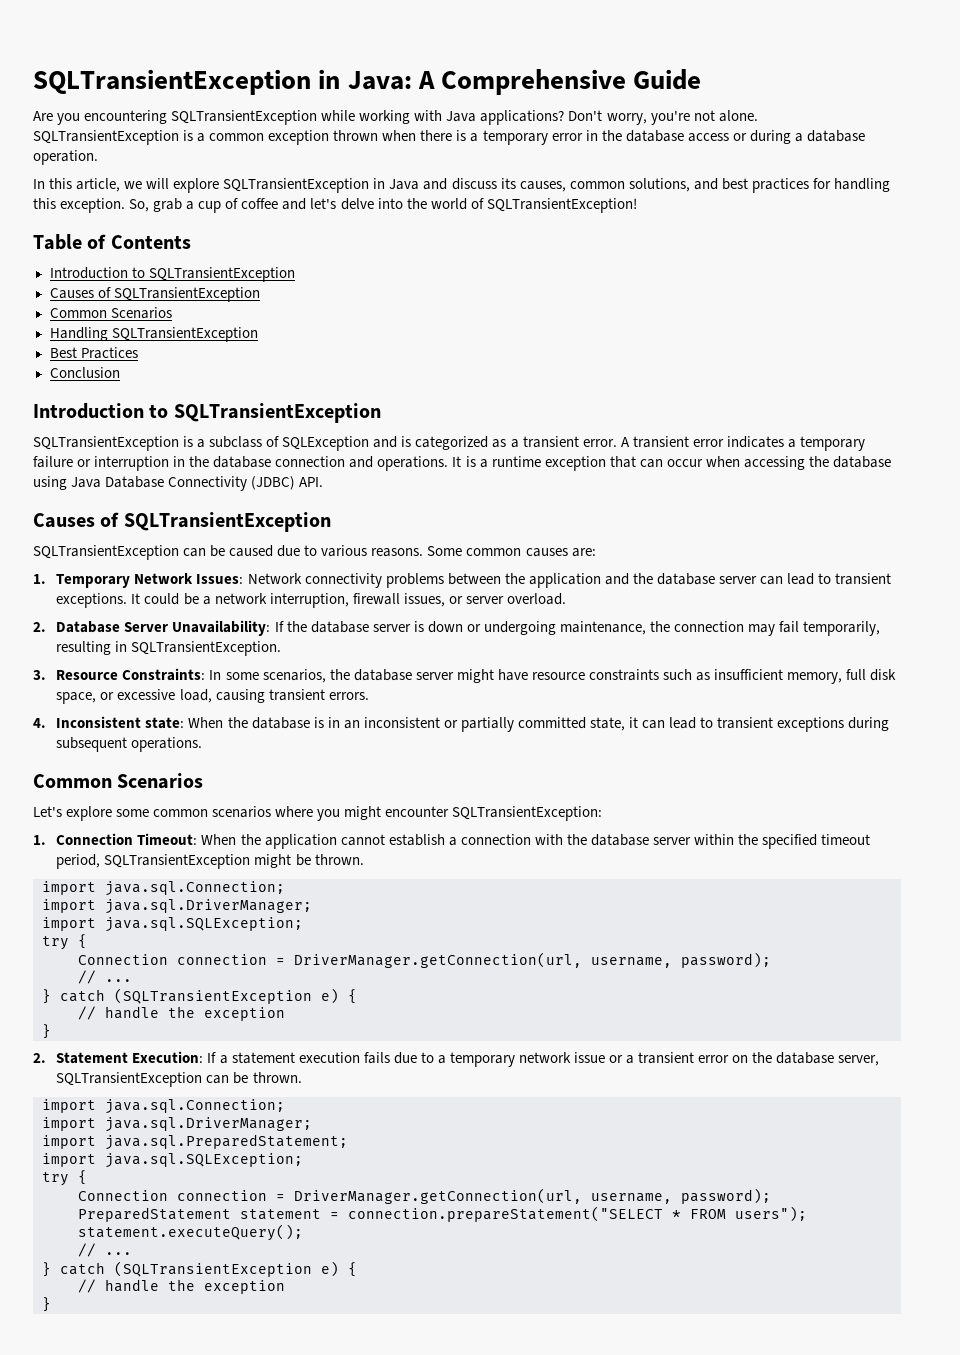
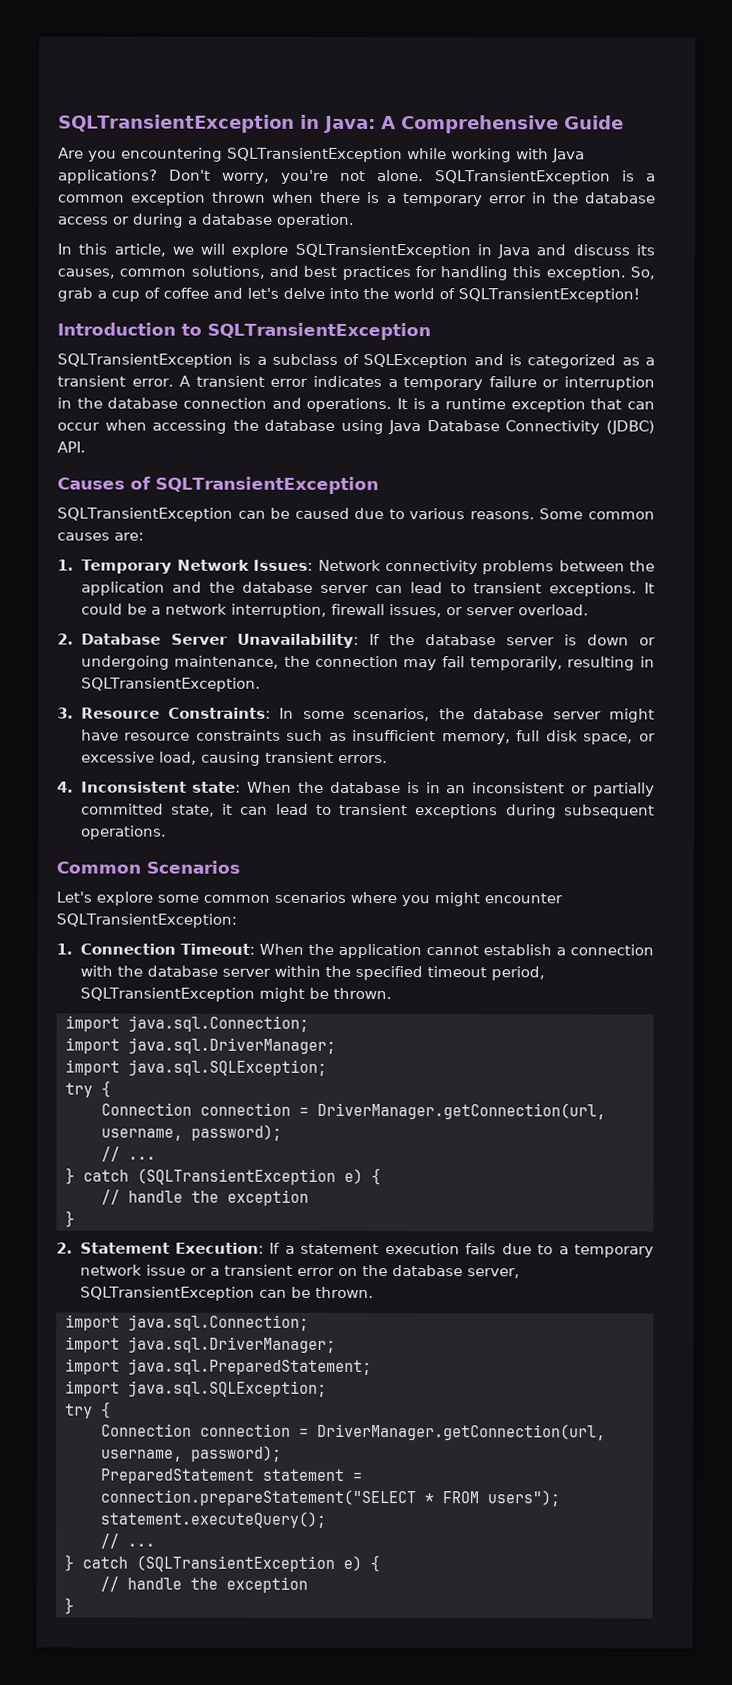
- Table of Contents
- Introduction to SQLTransientException
- Causes of SQLTransientException
- Common Scenarios
- Handling SQLTransientException
- Best Practices
- Conclusion

